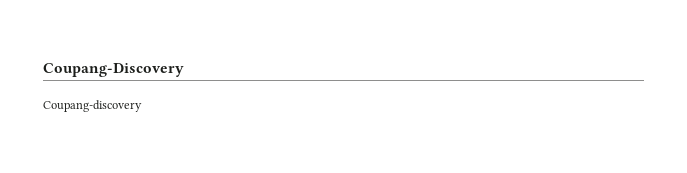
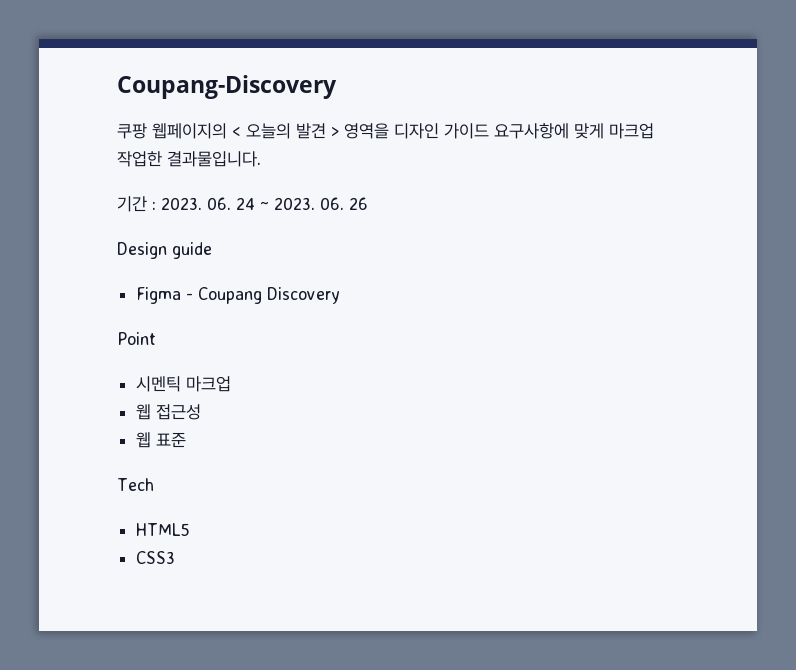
- Coupang-discovery
+ 쿠팡 웹페이지의 < 오늘의 발견 > 영역을 디자인 가이드 요구사항에 맞게 마크업 작업한 결과물입니다.
+ 기간 : 2023. 06. 24 ~ 2023. 06. 26
+ Design guide
+ Figma - Coupang Discovery
+ Point
+ 시멘틱 마크업
+ 웹 접근성
+ 웹 표준
+ Tech
+ HTML5
+ CSS3

